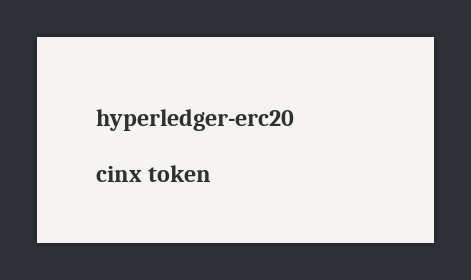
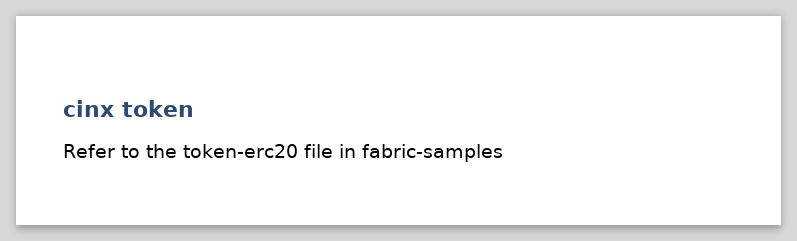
- hyperledger-erc20
+ Refer to the token-erc20 file in fabric-samples

